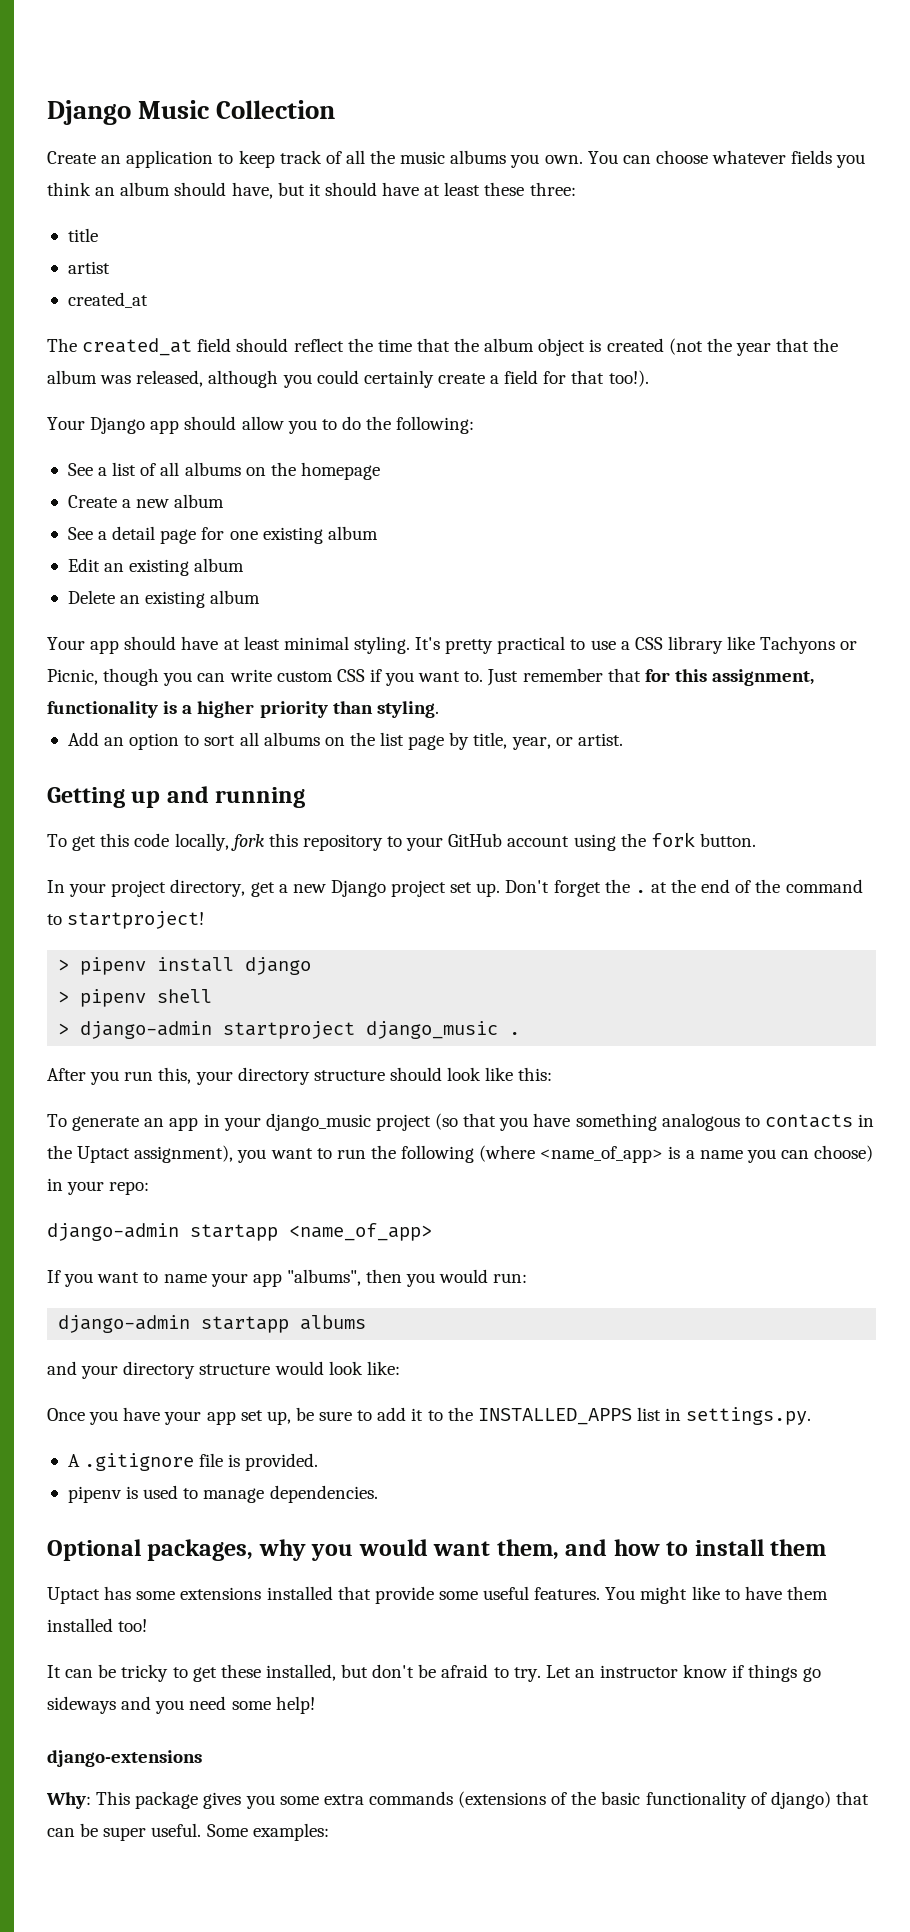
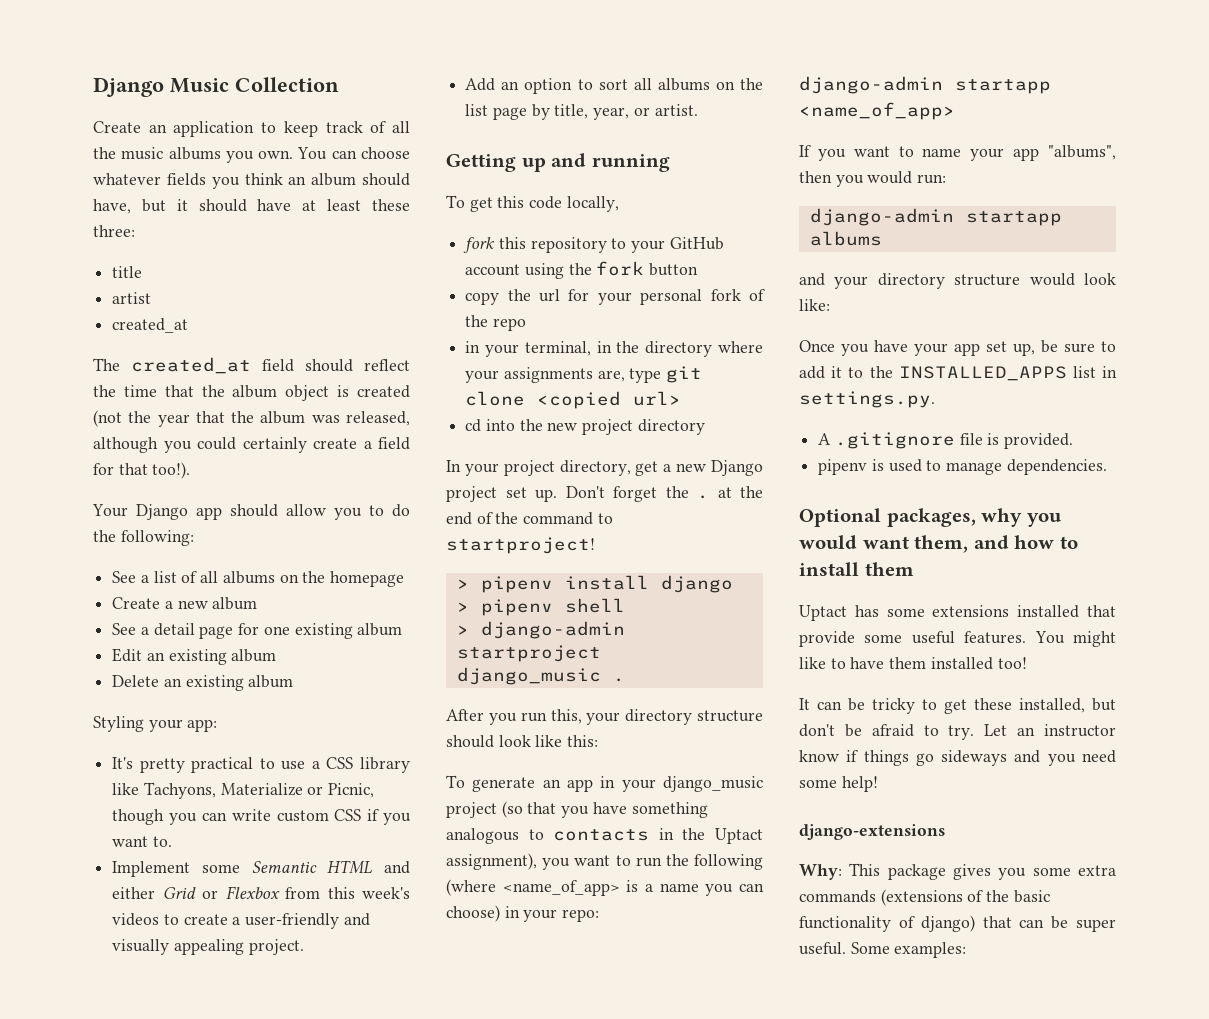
- Your app should have at least minimal styling. It's pretty practical to use a CSS library like Tachyons or Picnic, though you can write custom CSS if you want to. Just remember that for this assignment, functionality is a higher priority than styling.
+ Styling your app:
+ It's pretty practical to use a CSS library like Tachyons, Materialize or Picnic, though you can write custom CSS if you want to.
+ Implement some Semantic HTML and either Grid or Flexbox from this week's videos to create a user-friendly and visually appealing project.
- To get this code locally, fork this repository to your GitHub account using the fork button.
+ To get this code locally,
+ fork this repository to your GitHub account using the fork button
+ copy the url for your personal fork of the repo
+ in your terminal, in the directory where your assignments are, type git clone <copied url>
+ cd into the new project directory

